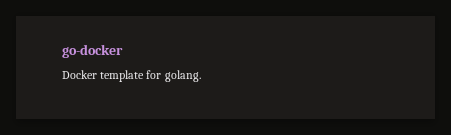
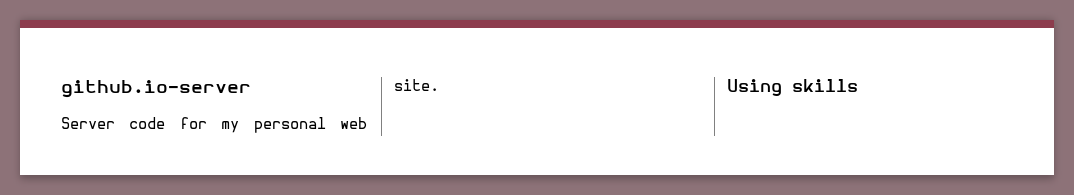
- go-docker
- Docker template for golang.
+ github.io-server
+ Server code for my personal web site.
+ Using skills

